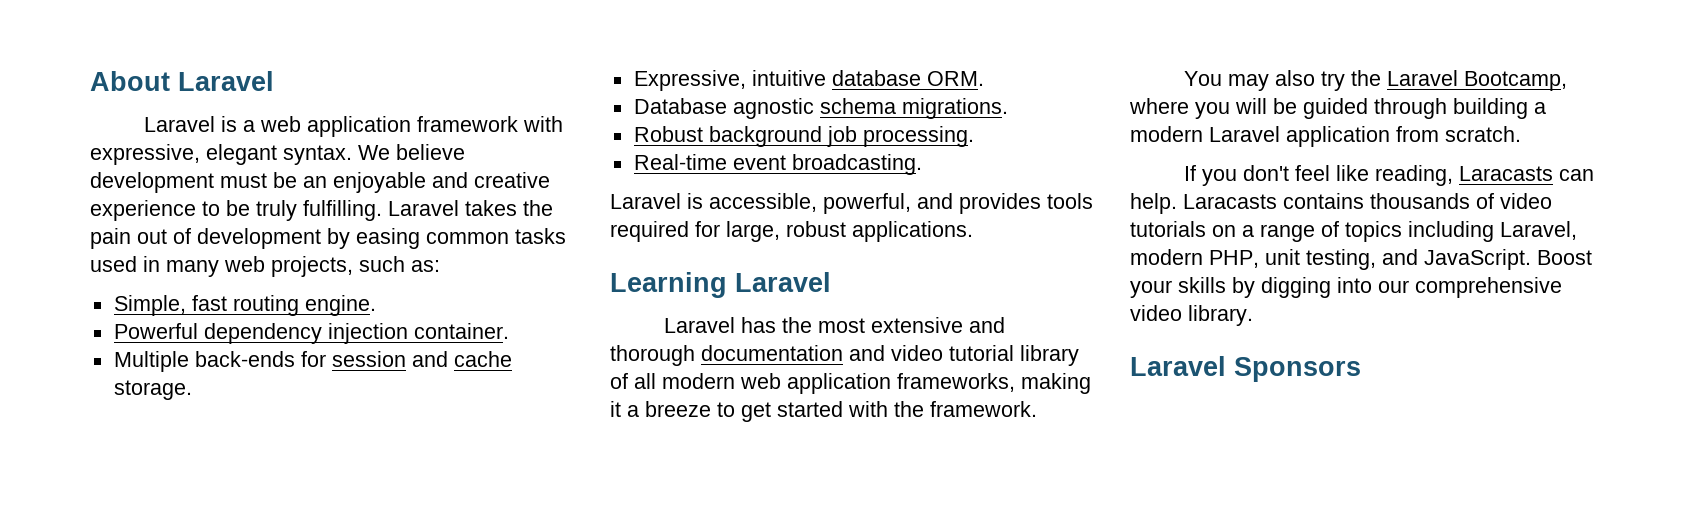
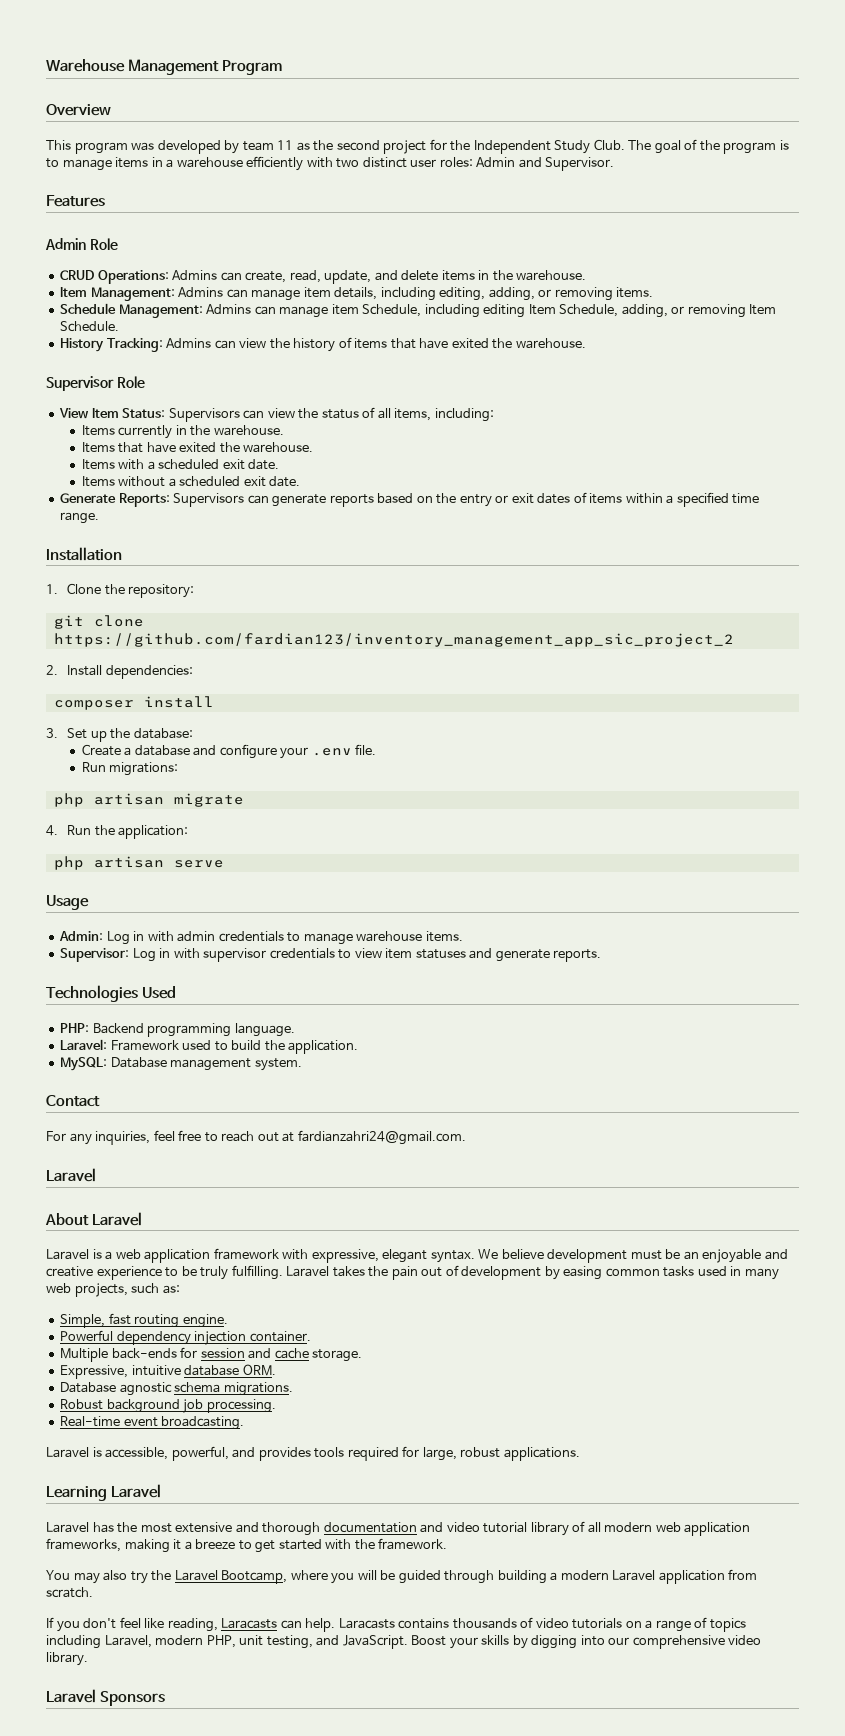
+ Warehouse Management Program
+ Overview
+ This program was developed by team 11 as the second project for the Independent Study Club. The goal of the program is to manage items in a warehouse efficiently with two distinct user roles: Admin and Supervisor.
+ Features
+ Admin Role
+ CRUD Operations: Admins can create, read, update, and delete items in the warehouse.
+ Item Management: Admins can manage item details, including editing, adding, or removing items.
+ Schedule Management: Admins can manage item Schedule, including editing Item Schedule, adding, or removing Item Schedule.
+ History Tracking: Admins can view the history of items that have exited the warehouse.
+ Supervisor Role
+ View Item Status: Supervisors can view the status of all items, including:
+ Items currently in the warehouse.
+ Items that have exited the warehouse.
+ Items with a scheduled exit date.
+ Items without a scheduled exit date.
+ Generate Reports: Supervisors can generate reports based on the entry or exit dates of items within a specified time range.
+ Installation
+ 1. Clone the repository:
+ git clone https://github.com/fardian123/inventory_management_app_sic_project_2
+ 2. Install dependencies:
+ composer install
+ 3. Set up the database:
+ Create a database and configure your .env file.
+ Run migrations:
+ php artisan migrate
+ 4. Run the application:
+ php artisan serve
+ Usage
+ Admin: Log in with admin credentials to manage warehouse items.
+ Supervisor: Log in with supervisor credentials to view item statuses and generate reports.
+ Technologies Used
+ PHP: Backend programming language.
+ Laravel: Framework used to build the application.
+ MySQL: Database management system.
+ Contact
+ For any inquiries, feel free to reach out at fardianzahri24@gmail.com.
+ Laravel

